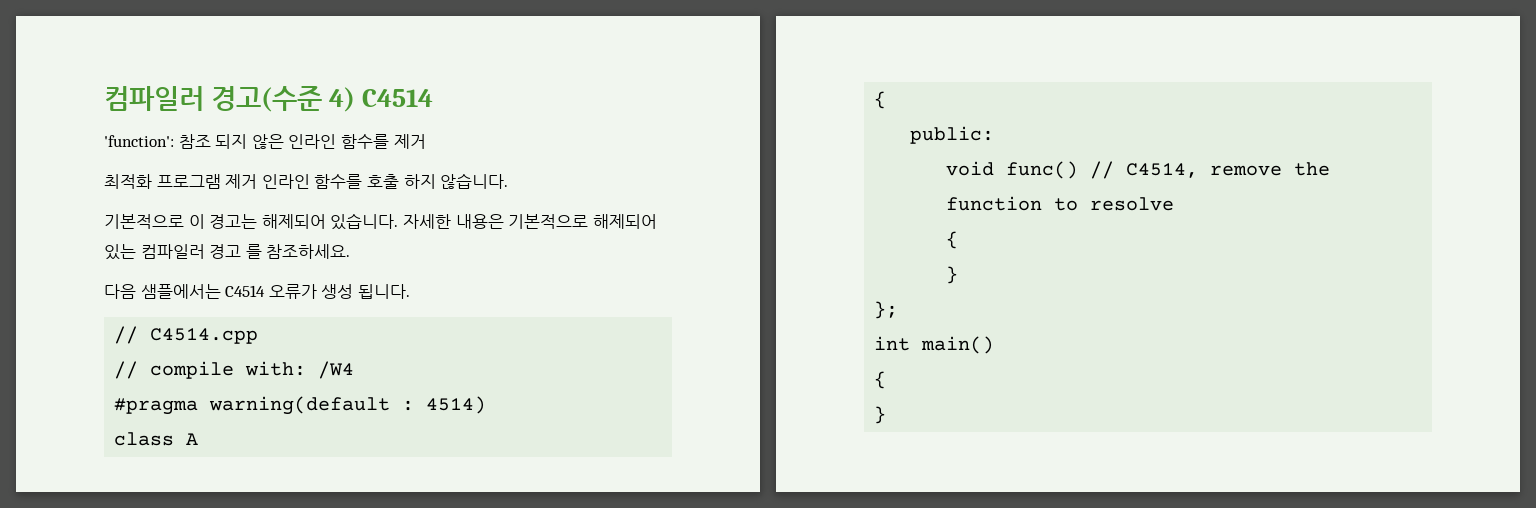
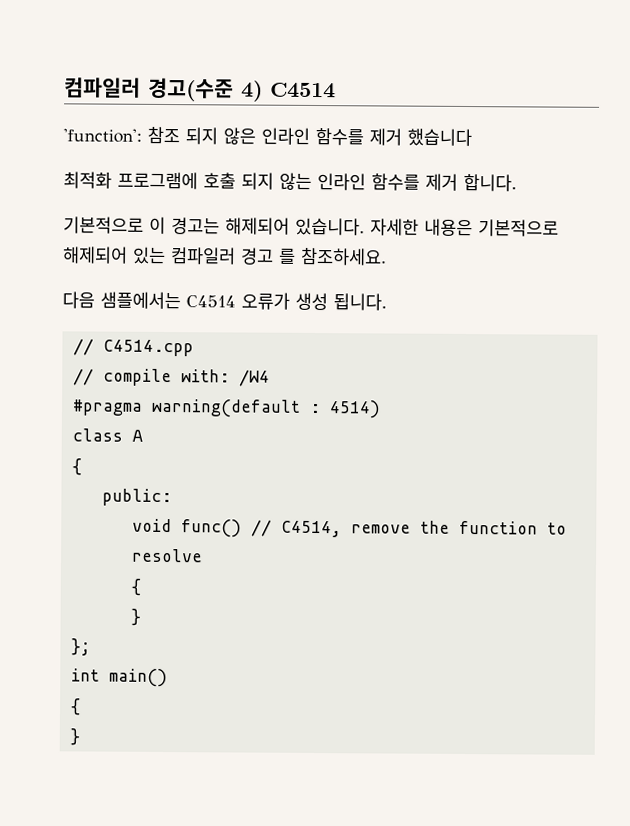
- 'function': 참조 되지 않은 인라인 함수를 제거
+ 'function': 참조 되지 않은 인라인 함수를 제거 했습니다
- 최적화 프로그램 제거 인라인 함수를 호출 하지 않습니다.
+ 최적화 프로그램에 호출 되지 않는 인라인 함수를 제거 합니다.

